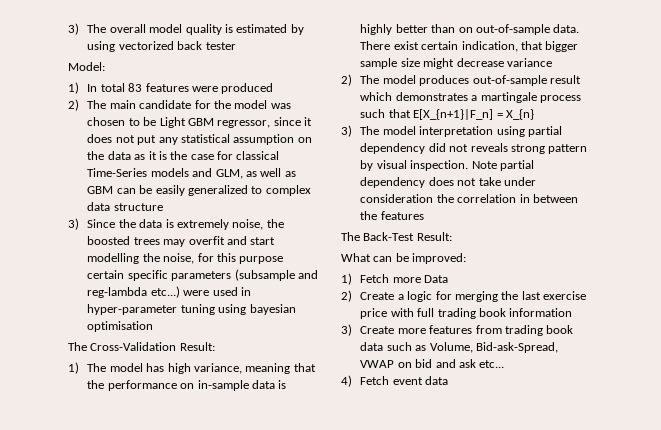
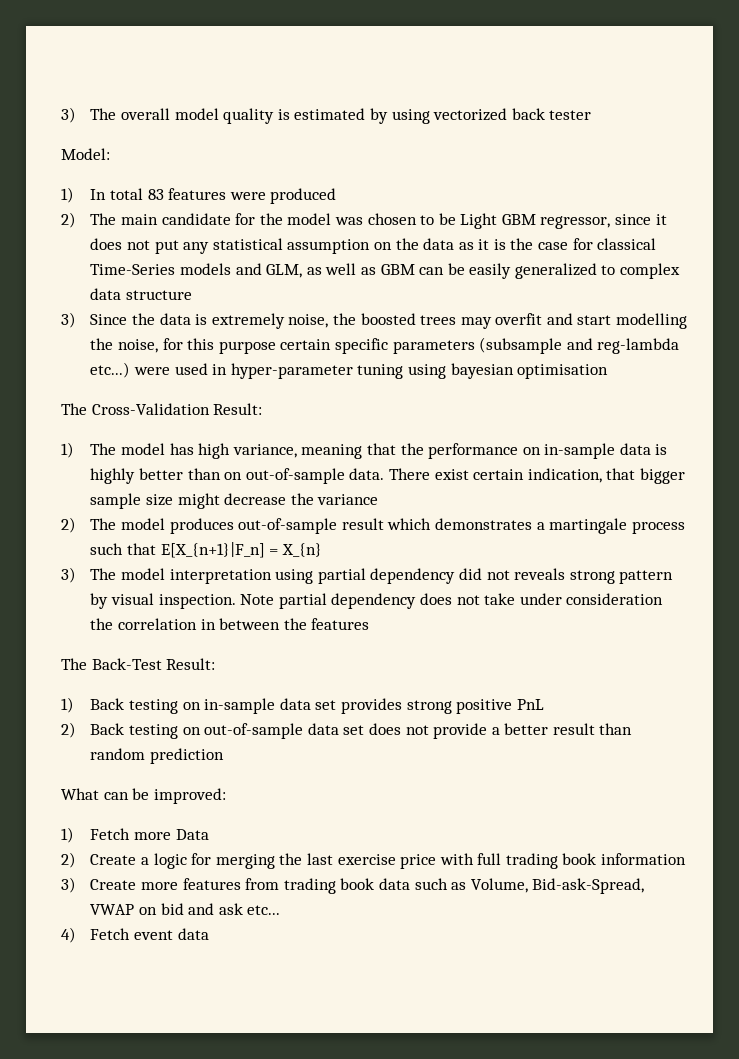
- There exist certain indication, that bigger sample size might decrease variance
+ There exist certain indication, that bigger sample size might decrease the variance
+ 1) Back testing on in-sample data set provides strong positive PnL
+ 2) Back testing on out-of-sample data set does not provide a better result than random prediction

